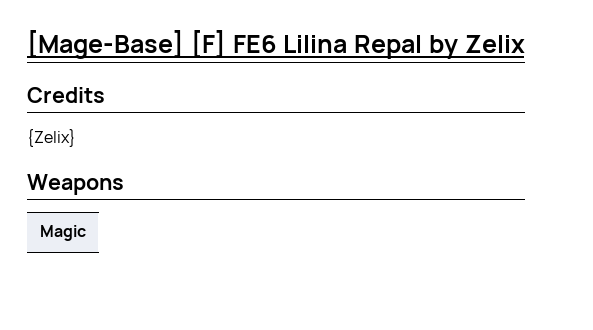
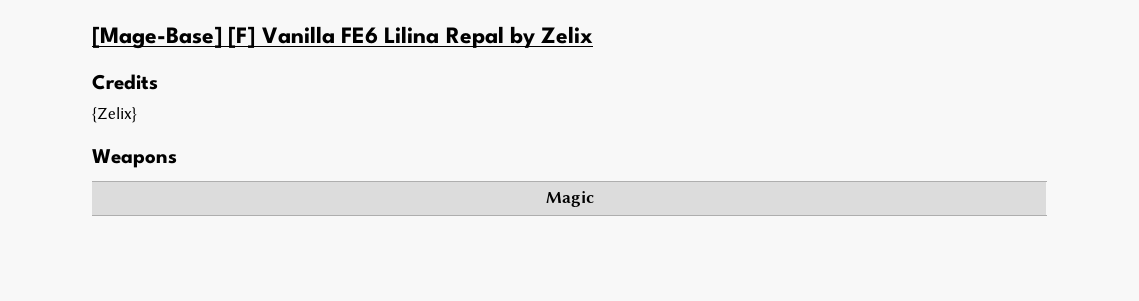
- [Mage-Base] [F] FE6 Lilina Repal by Zelix
+ [Mage-Base] [F] Vanilla FE6 Lilina Repal by Zelix

